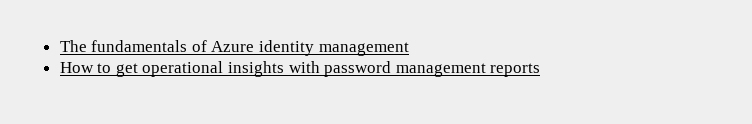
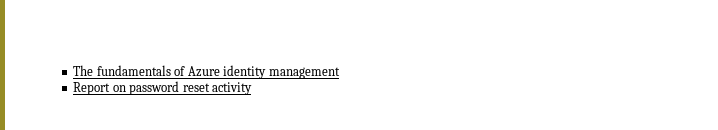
- How to get operational insights with password management reports
+ Report on password reset activity

